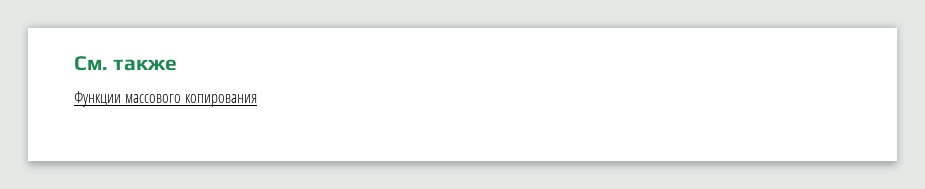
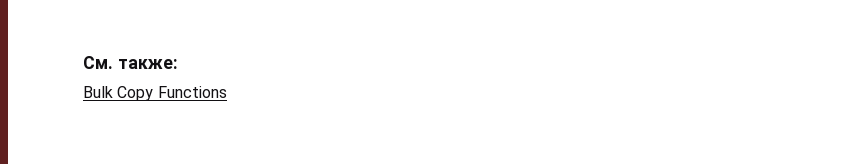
- См. также
- Функции массового копирования
+ См. также:
+ Bulk Copy Functions

